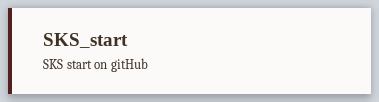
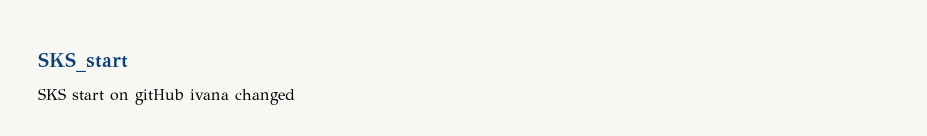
- SKS start on gitHub
+ SKS start on gitHub ivana changed

